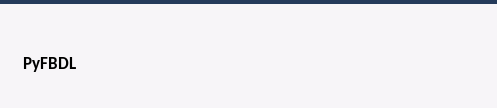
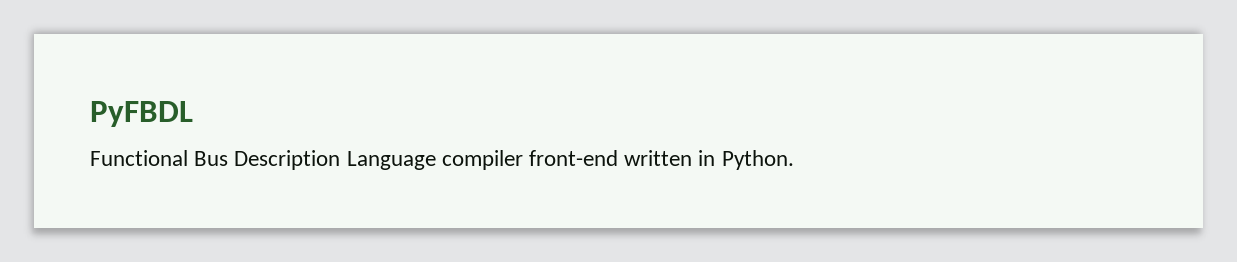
+ Functional Bus Description Language compiler front-end written in Python.

